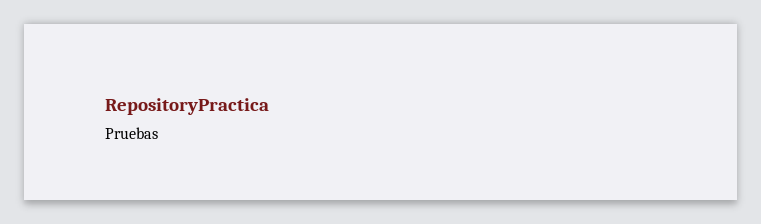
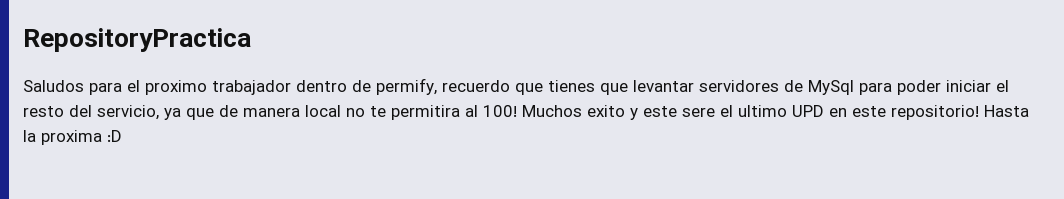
- Pruebas
+ Saludos para el proximo trabajador dentro de permify, recuerdo que tienes que levantar servidores de MySql para poder iniciar el resto del servicio, ya que de manera local no te permitira al 100! Muchos exito y este sere el ultimo UPD en este repositorio! Hasta la proxima :D

